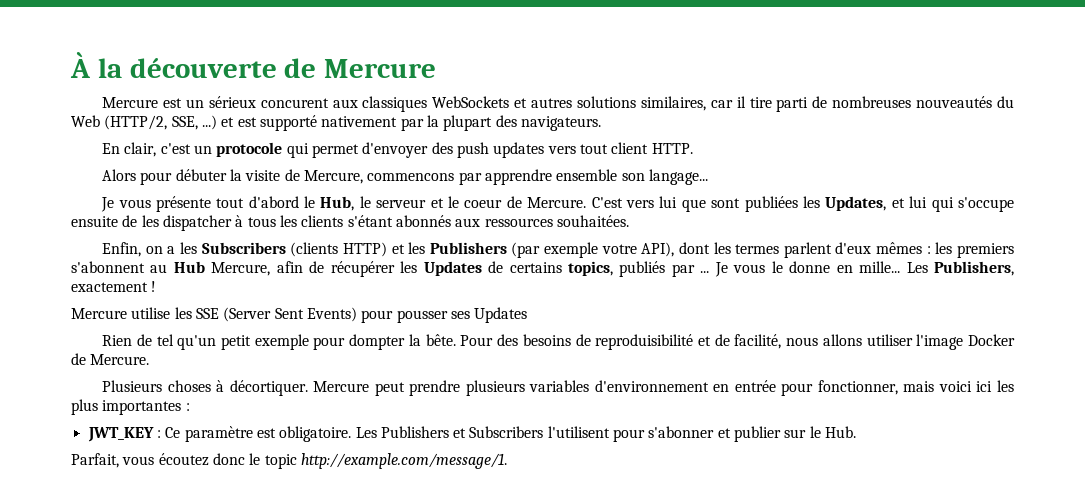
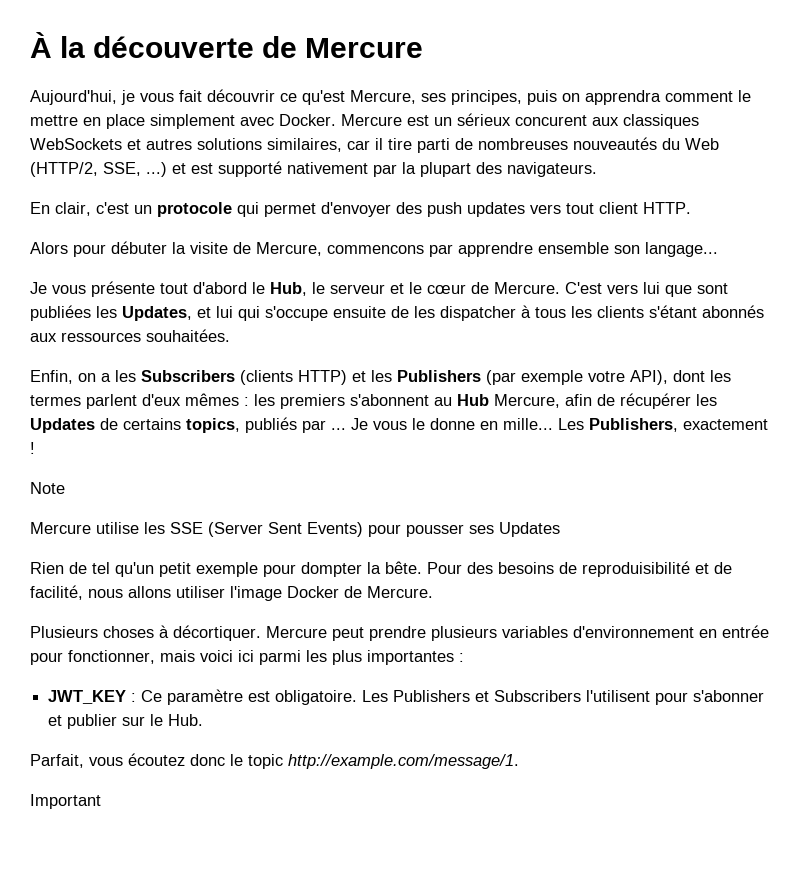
+ Aujourd'hui, je vous fait découvrir ce qu'est Mercure, ses principes, puis on apprendra comment le mettre en place simplement avec Docker.
- Je vous présente tout d'abord le Hub, le serveur et le coeur de Mercure.
+ Je vous présente tout d'abord le Hub, le serveur et le cœur de Mercure.
+ Note
- Mercure peut prendre plusieurs variables d'environnement en entrée pour fonctionner, mais voici ici les plus importantes :
+ Mercure peut prendre plusieurs variables d'environnement en entrée pour fonctionner, mais voici ici parmi les plus importantes :
+ Important

